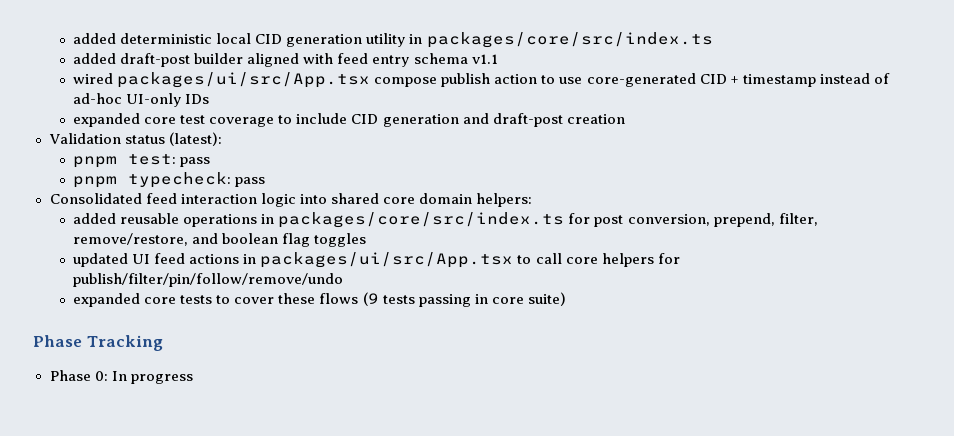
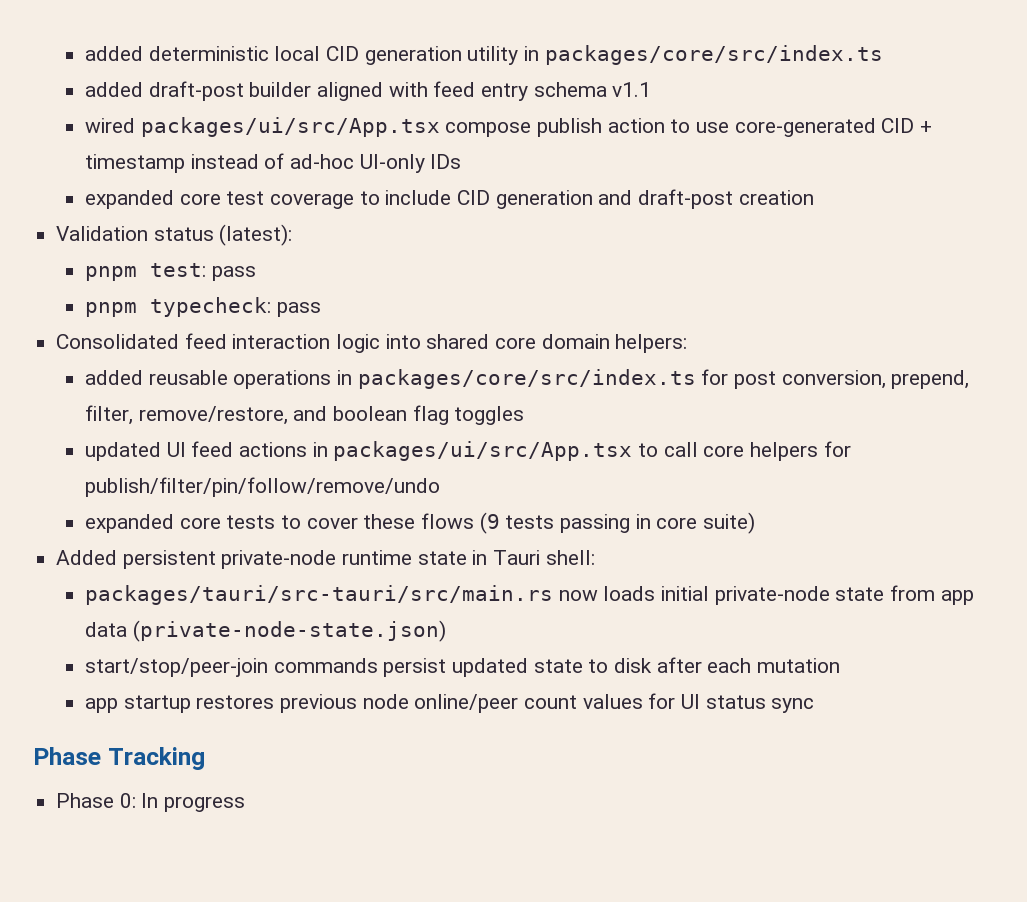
+ Added persistent private-node runtime state in Tauri shell:
+ packages/tauri/src-tauri/src/main.rs now loads initial private-node state from app data (private-node-state.json)
+ start/stop/peer-join commands persist updated state to disk after each mutation
+ app startup restores previous node online/peer count values for UI status sync

